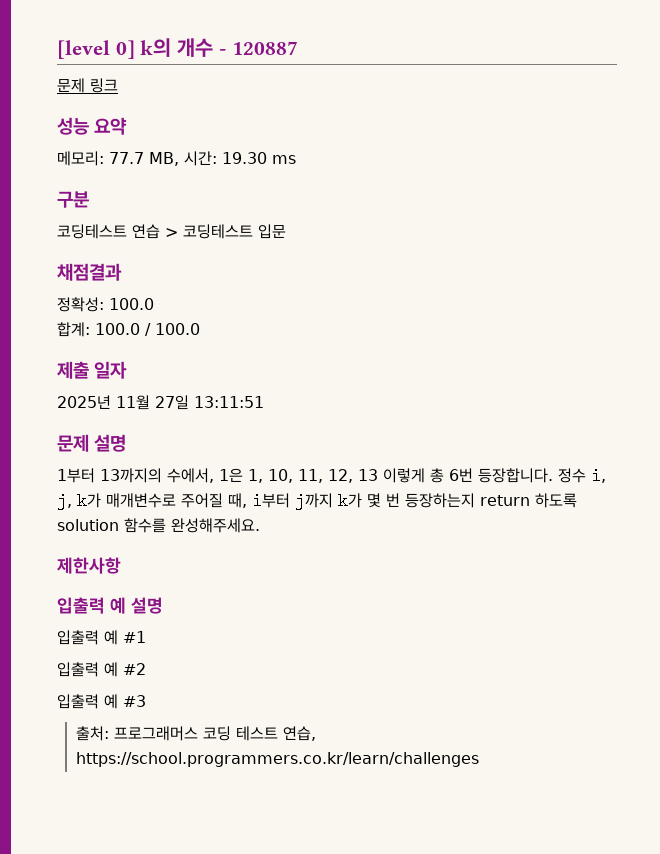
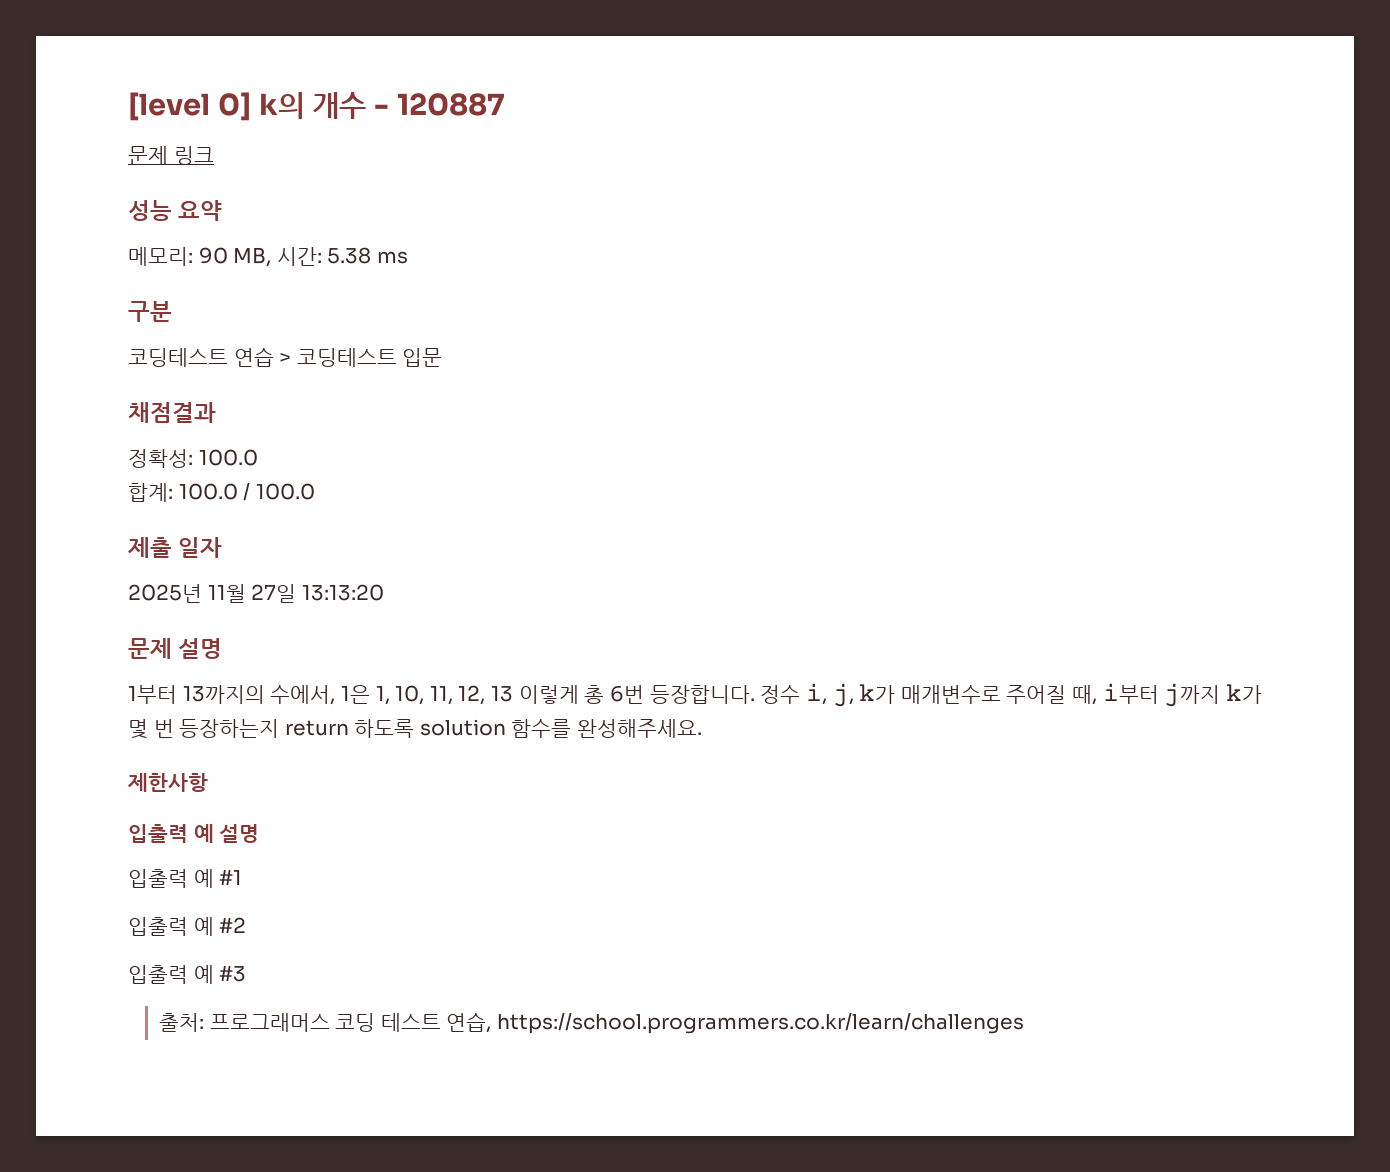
- 메모리: 77.7 MB, 시간: 19.30 ms
+ 메모리: 90 MB, 시간: 5.38 ms
- 2025년 11월 27일 13:11:51
+ 2025년 11월 27일 13:13:20

